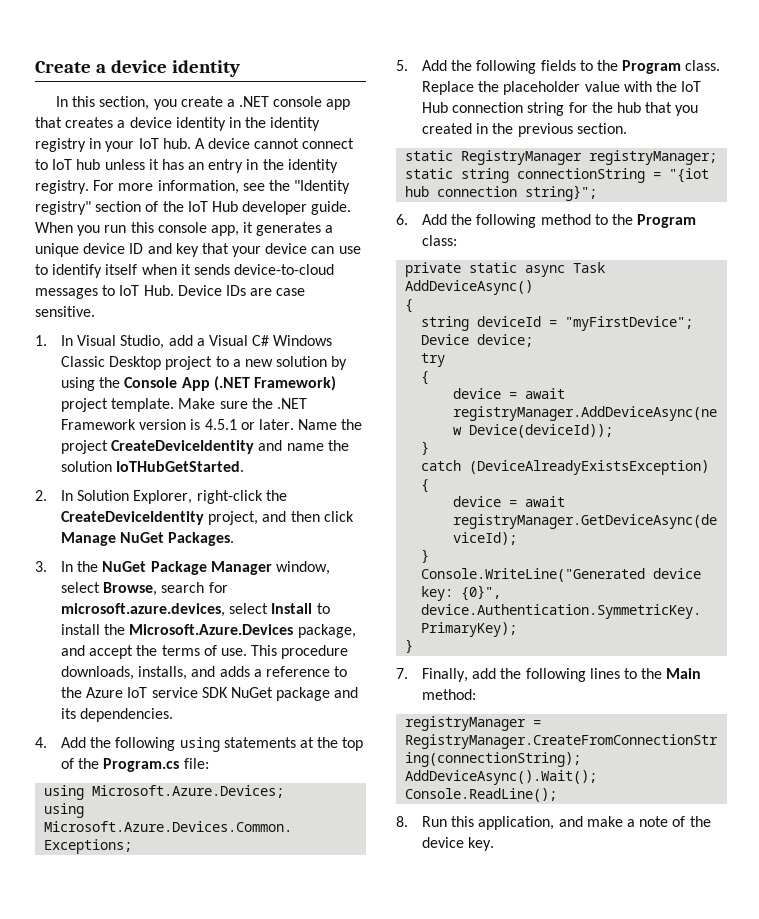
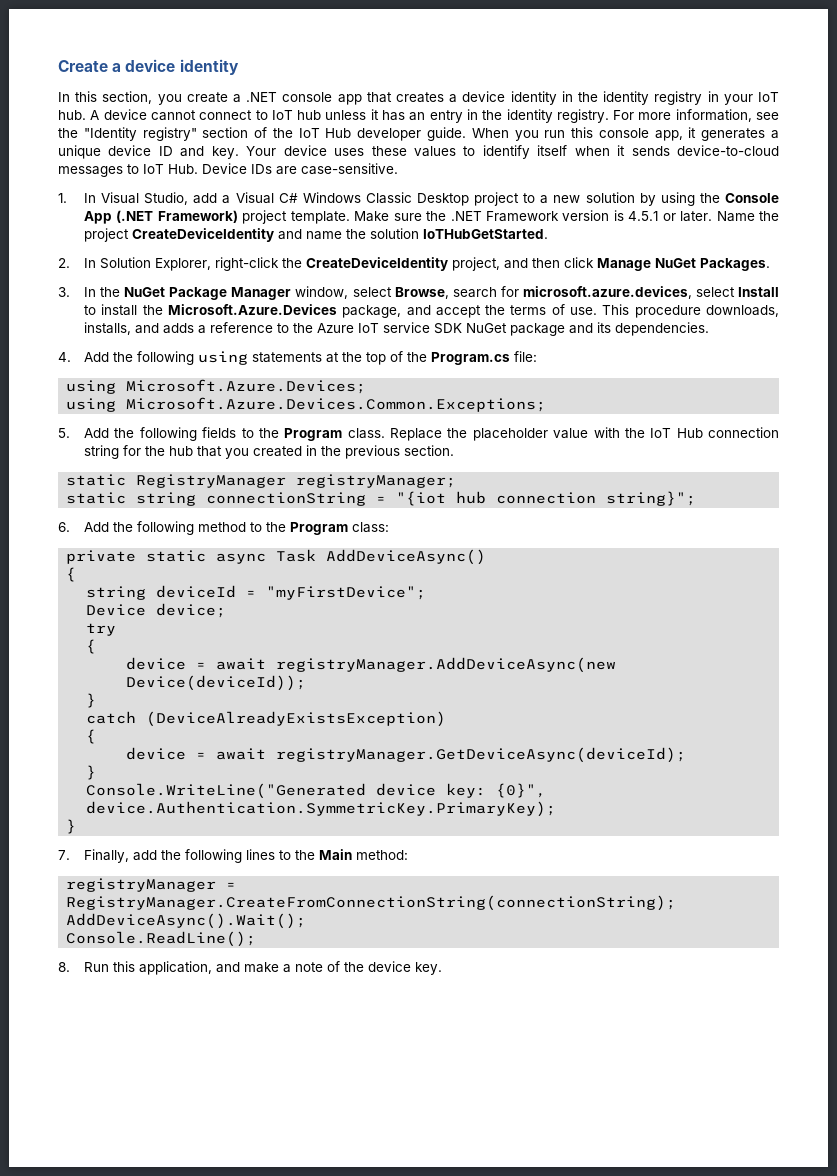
- When you run this console app, it generates a unique device ID and key that your device can use to identify itself when it sends device-to-cloud messages to IoT Hub. Device IDs are case sensitive.
+ When you run this console app, it generates a unique device ID and key. Your device uses these values to identify itself when it sends device-to-cloud messages to IoT Hub. Device IDs are case-sensitive.

